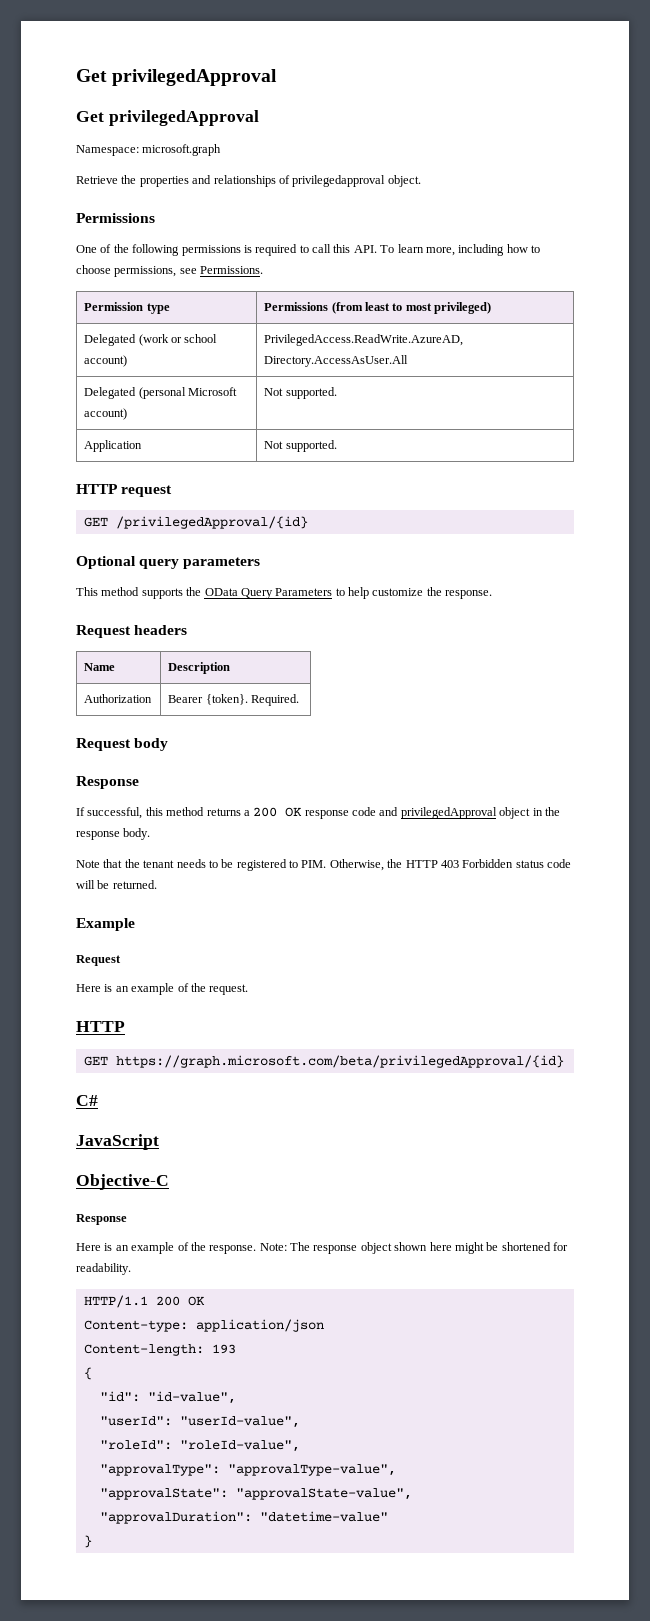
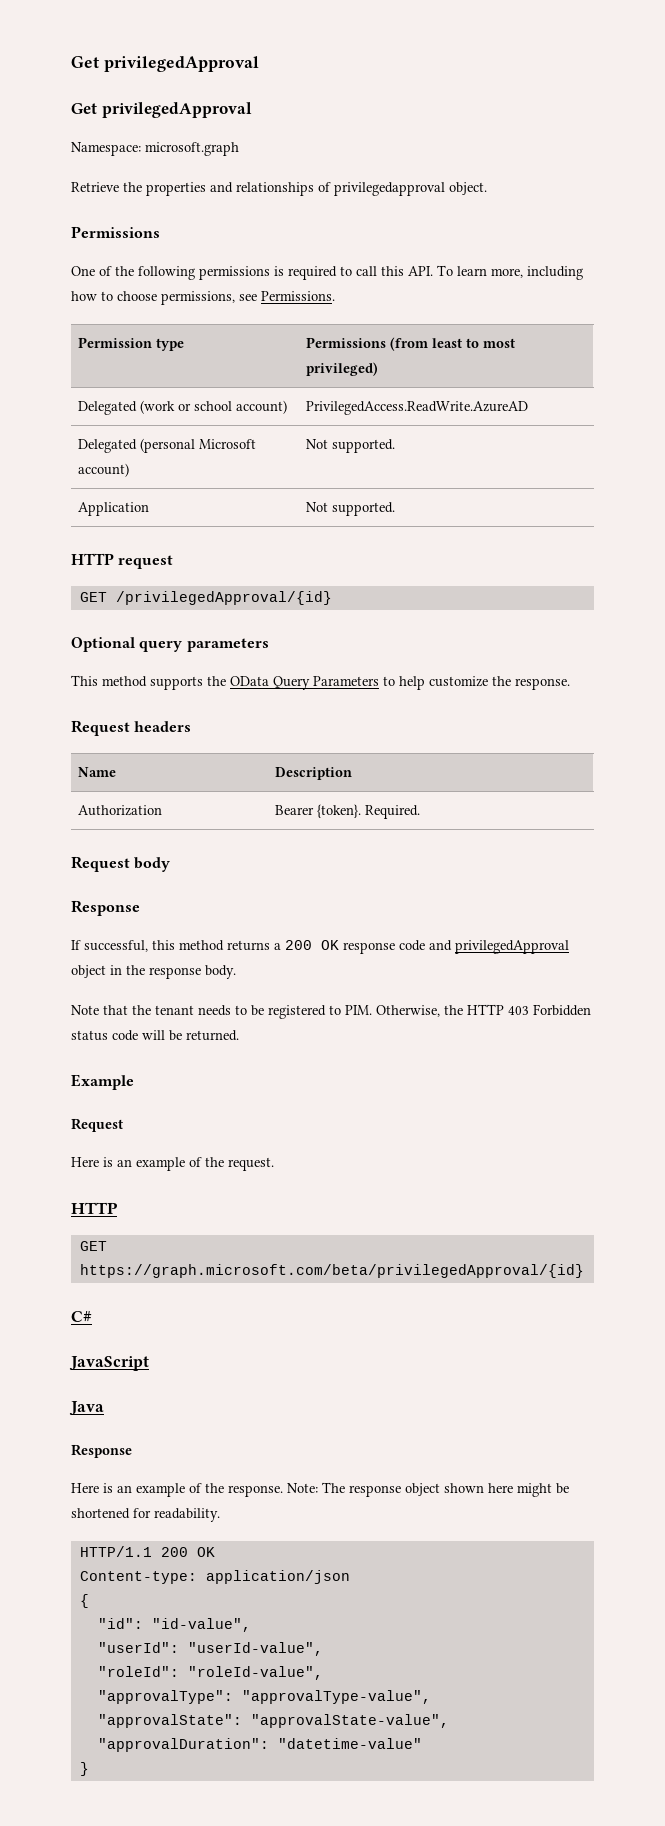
- Delegated (work or school account) | PrivilegedAccess.ReadWrite.AzureAD, Directory.AccessAsUser.All
+ Delegated (work or school account) | PrivilegedAccess.ReadWrite.AzureAD
- Objective-C
+ Java
- Content-length: 193

